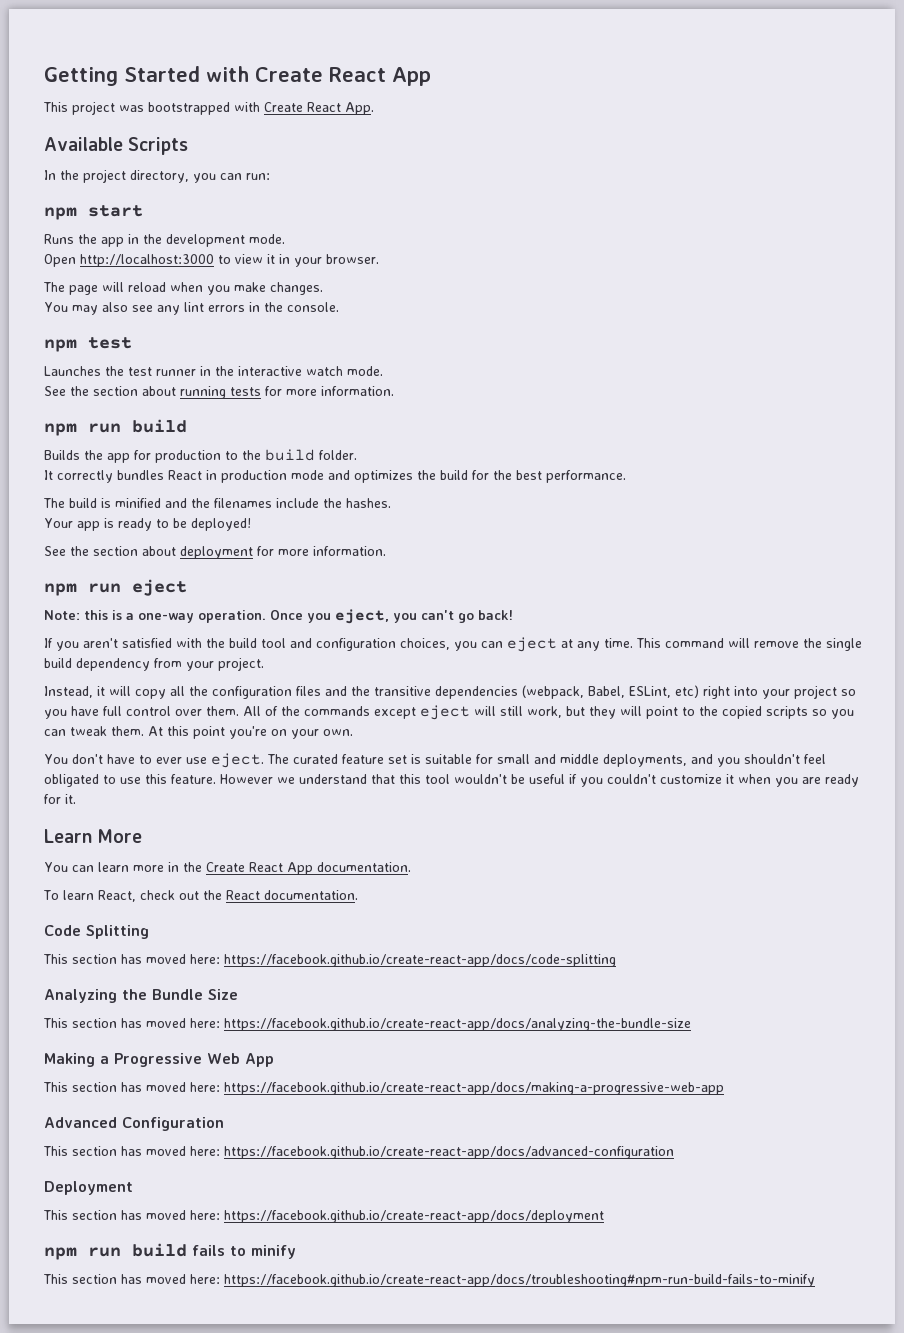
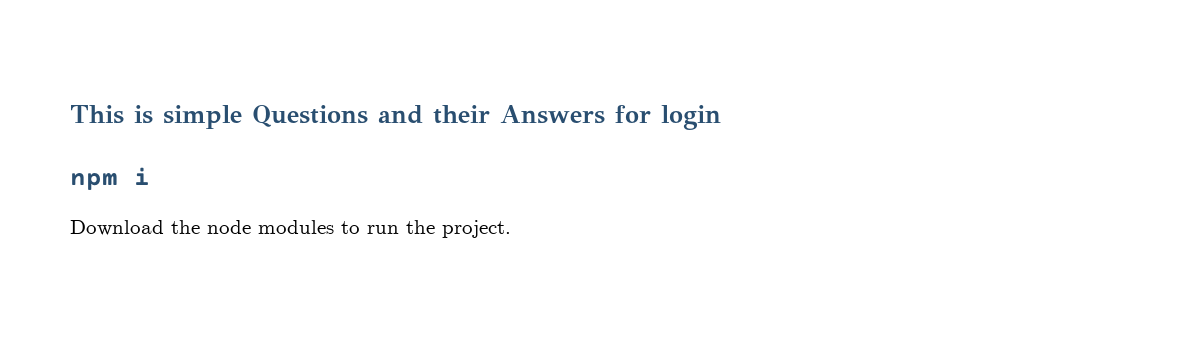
- Getting Started with Create React App
- This project was bootstrapped with Create React App.
- Available Scripts
- In the project directory, you can run:
- npm start
- Runs the app in the development mode.
- Open http://localhost:3000 to view it in your browser.
- The page will reload when you make changes.
- You may also see any lint errors in the console.
- npm test
- Launches the test runner in the interactive watch mode.
- See the section about running tests for more information.
- npm run build
- Builds the app for production to the build folder.
- It correctly bundles React in production mode and optimizes the build for the best performance.
- The build is minified and the filenames include the hashes.
- Your app is ready to be deployed!
- See the section about deployment for more information.
- npm run eject
- Note: this is a one-way operation. Once you eject, you can't go back!
- If you aren't satisfied with the build tool and configuration choices, you can eject at any time. This command will remove the single build dependency from your project.
- Instead, it will copy all the configuration files and the transitive dependencies (webpack, Babel, ESLint, etc) right into your project so you have full control over them. All of the commands except eject will still work, but they will point to the copied scripts so you can tweak them. At this point you're on your own.
- You don't have to ever use eject. The curated feature set is suitable for small and middle deployments, and you shouldn't feel obligated to use this feature. However we understand that this tool wouldn't be useful if you couldn't customize it when you are ready for it.
- Learn More
- You can learn more in the Create React App documentation.
- To learn React, check out the React documentation.
- Code Splitting
- This section has moved here: https://facebook.github.io/create-react-app/docs/code-splitting
- Analyzing the Bundle Size
- This section has moved here: https://facebook.github.io/create-react-app/docs/analyzing-the-bundle-size
- Making a Progressive Web App
- This section has moved here: https://facebook.github.io/create-react-app/docs/making-a-progressive-web-app
- Advanced Configuration
- This section has moved here: https://facebook.github.io/create-react-app/docs/advanced-configuration
- Deployment
- This section has moved here: https://facebook.github.io/create-react-app/docs/deployment
- npm run build fails to minify
- This section has moved here: https://facebook.github.io/create-react-app/docs/troubleshooting#npm-run-build-fails-to-minify
+ This is simple Questions and their Answers for login
+ npm i
+ Download the node modules to run the project.

